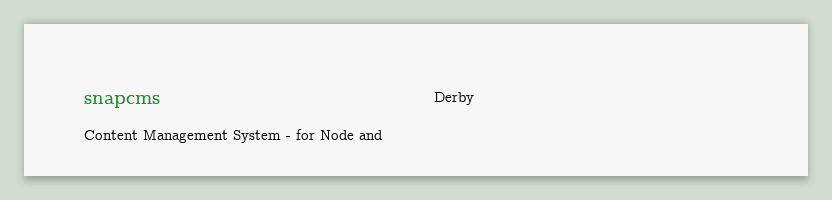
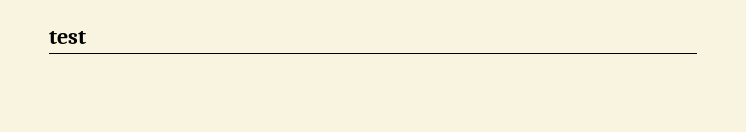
- snapcms
- Content Management System - for Node and Derby
+ test

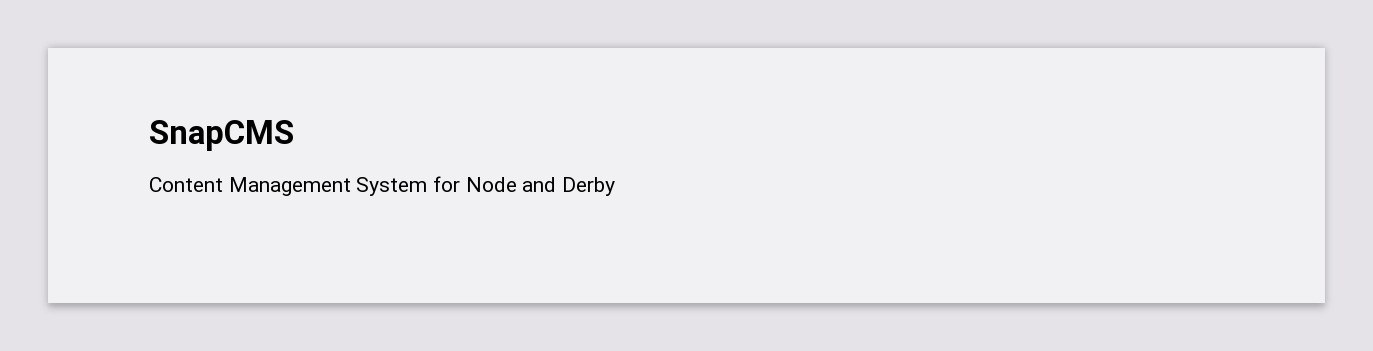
- test
+ SnapCMS
+ Content Management System for Node and Derby

